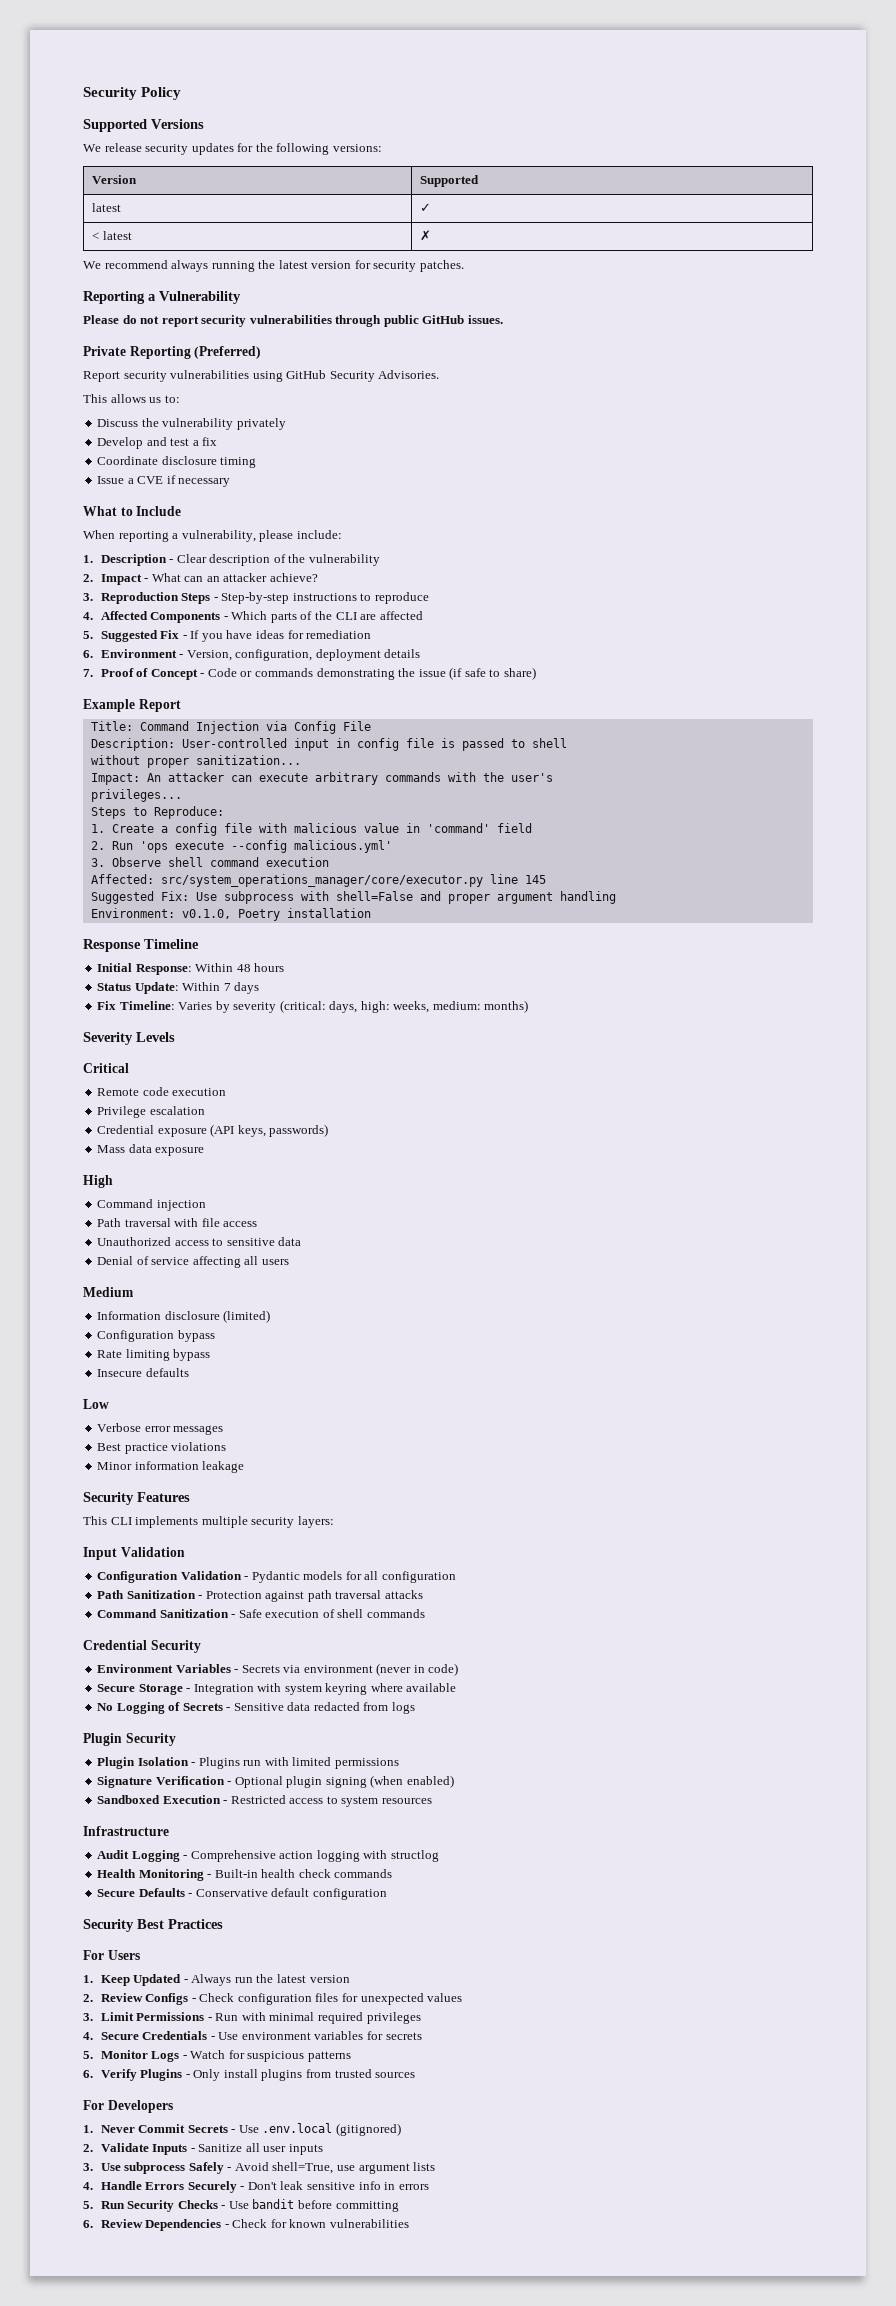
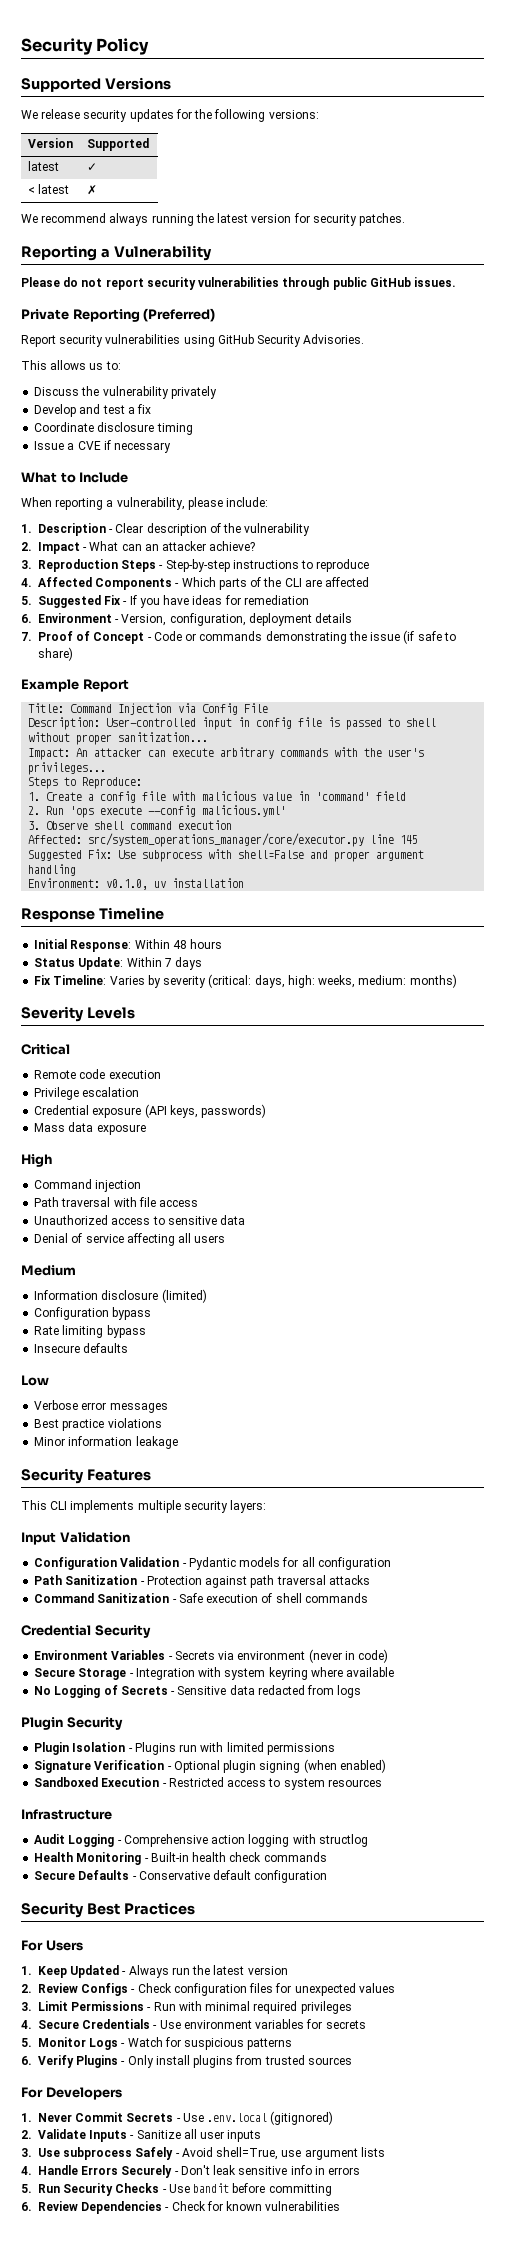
- Environment: v0.1.0, Poetry installation
+ Environment: v0.1.0, uv installation

